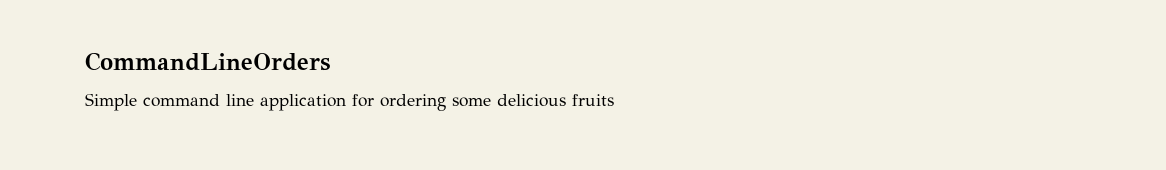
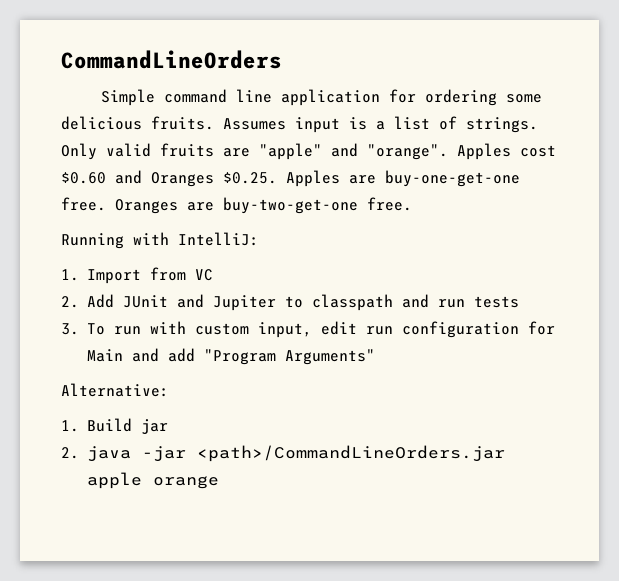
- Simple command line application for ordering some delicious fruits
+ Simple command line application for ordering some delicious fruits. Assumes input is a list of strings. Only valid fruits are "apple" and "orange". Apples cost $0.60 and Oranges $0.25. Apples are buy-one-get-one free. Oranges are buy-two-get-one free.
+ Running with IntelliJ:
+ 1. Import from VC
+ 2. Add JUnit and Jupiter to classpath and run tests
+ 3. To run with custom input, edit run configuration for Main and add "Program Arguments"
+ Alternative:
+ 1. Build jar
+ 2. java -jar <path>/CommandLineOrders.jar apple orange

